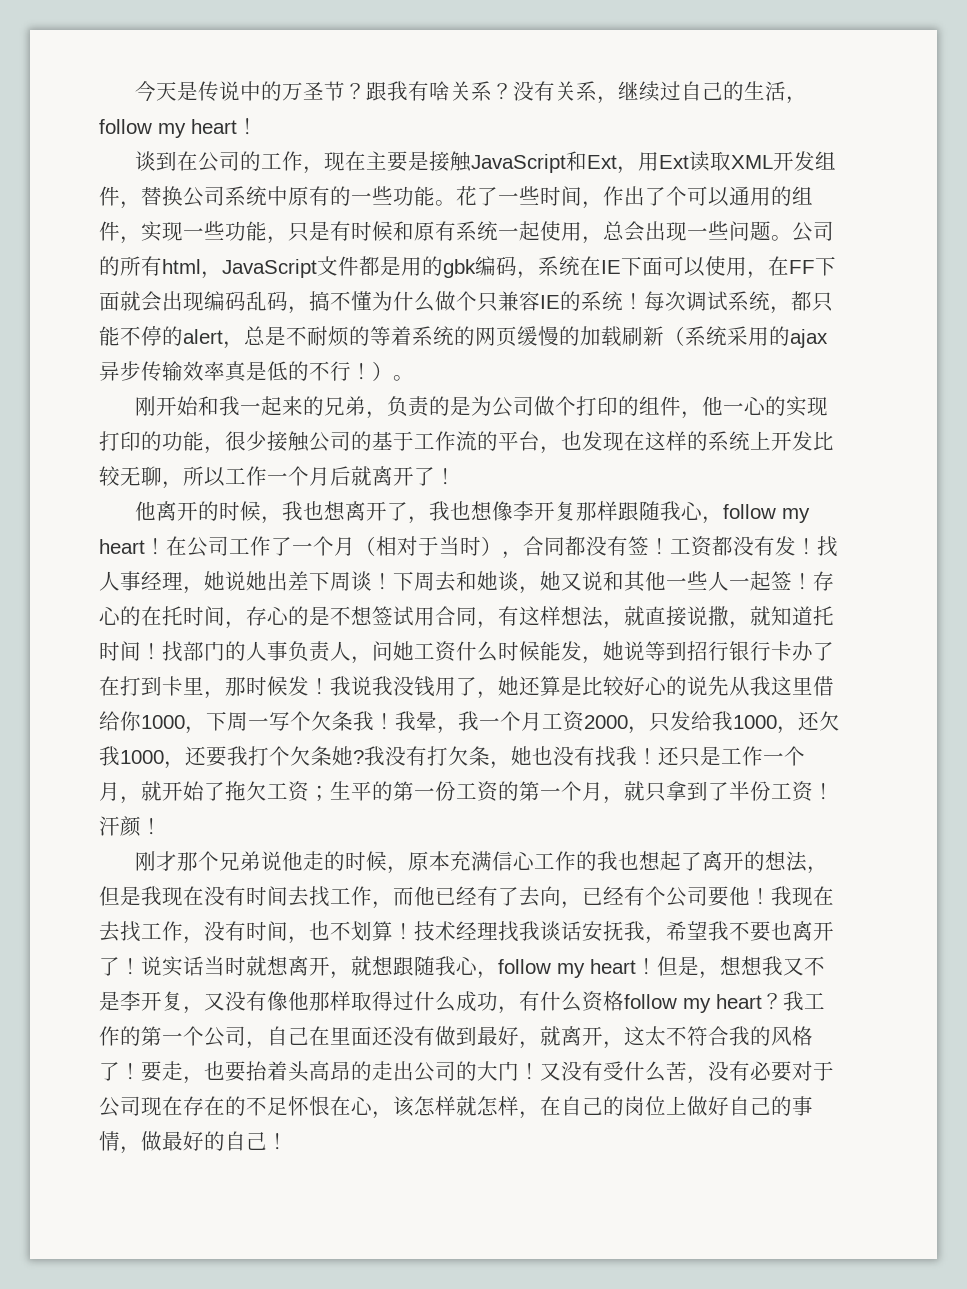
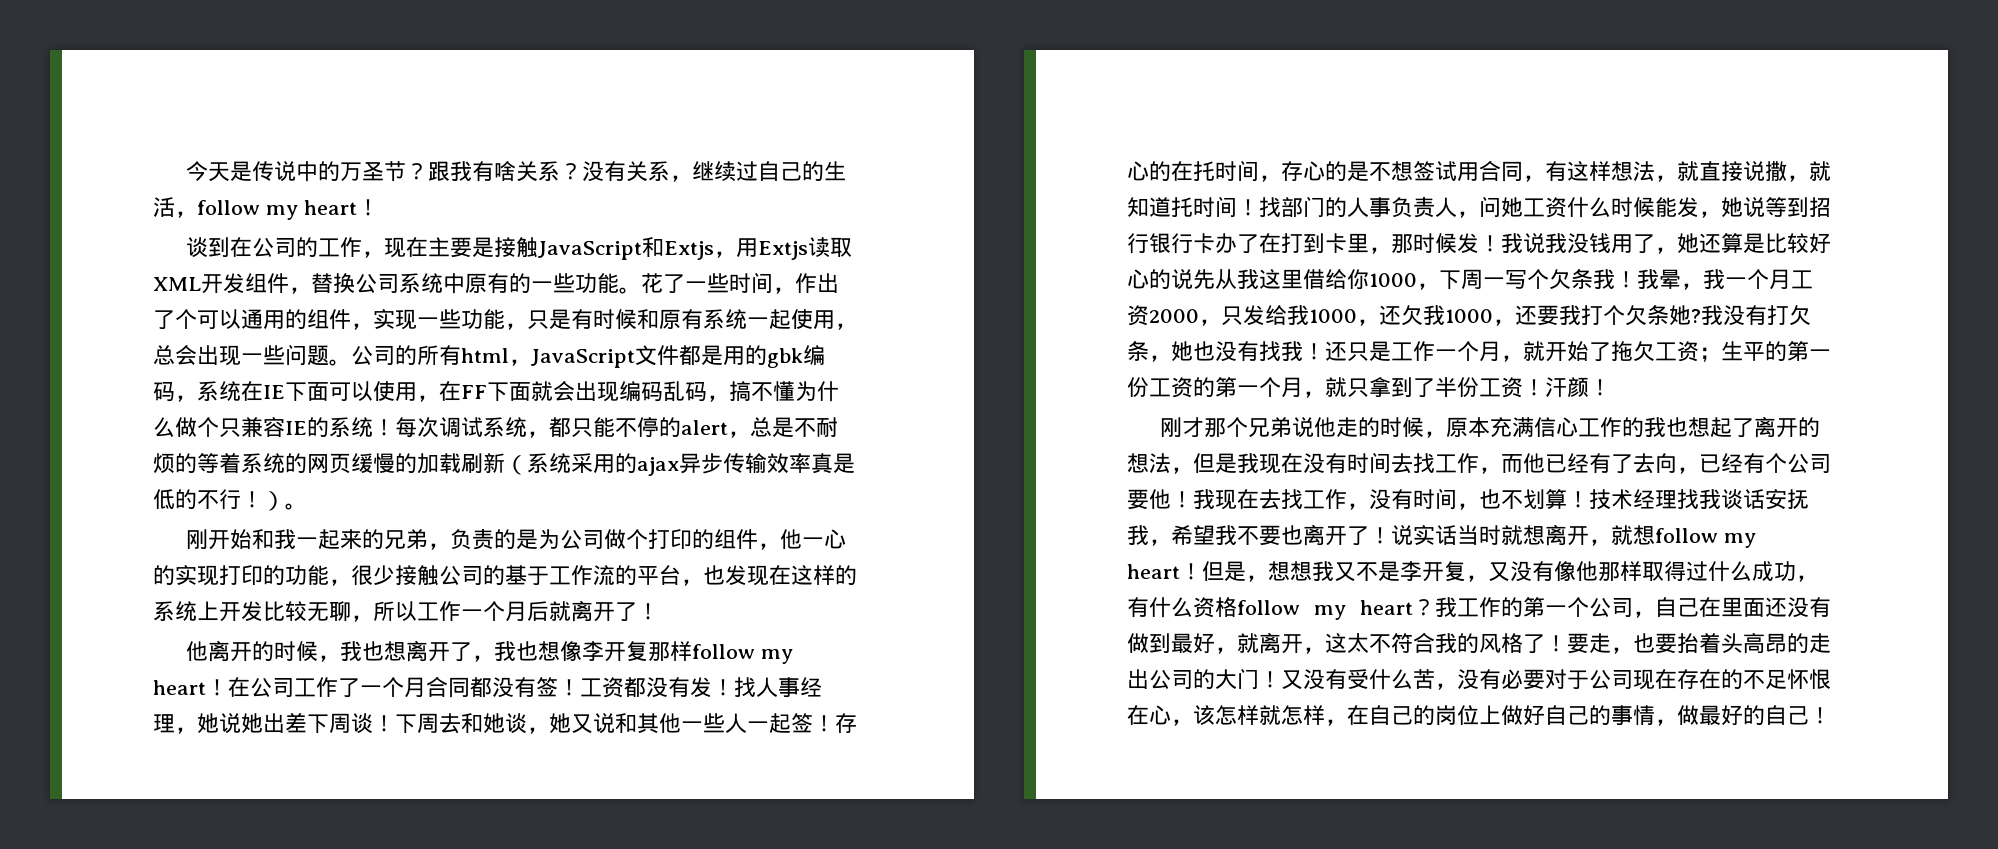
- 谈到在公司的工作，现在主要是接触JavaScript和Ext，用Ext读取XML开发组件，替换公司系统中原有的一些功能。
+ 谈到在公司的工作，现在主要是接触JavaScript和Extjs，用Extjs读取XML开发组件，替换公司系统中原有的一些功能。
- 他离开的时候，我也想离开了，我也想像李开复那样跟随我心，follow my heart！
+ 他离开的时候，我也想离开了，我也想像李开复那样follow my heart！
- 在公司工作了一个月（相对于当时），合同都没有签！
+ 在公司工作了一个月合同都没有签！
- 说实话当时就想离开，就想跟随我心，follow my heart！
+ 说实话当时就想离开，就想follow my heart！

